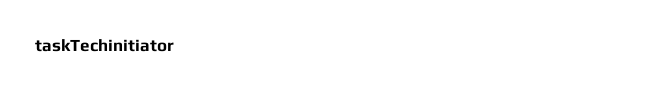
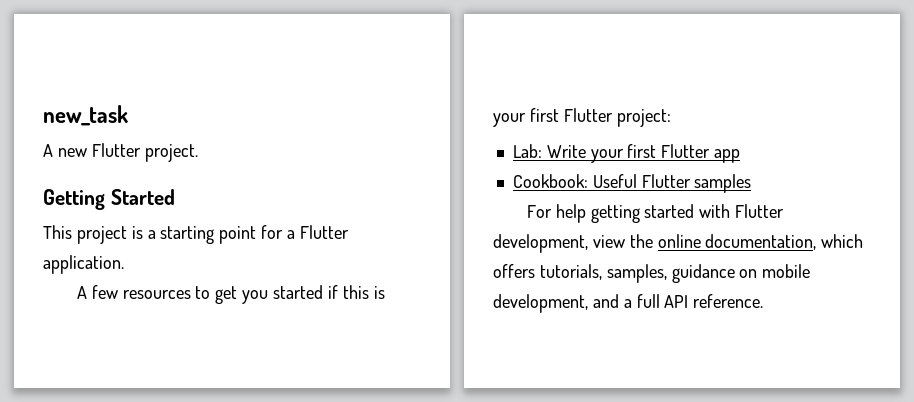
- taskTechinitiator
+ new_task
+ A new Flutter project.
+ Getting Started
+ This project is a starting point for a Flutter application.
+ A few resources to get you started if this is your first Flutter project:
+ Lab: Write your first Flutter app
+ Cookbook: Useful Flutter samples
+ For help getting started with Flutter development, view the online documentation, which offers tutorials, samples, guidance on mobile development, and a full API reference.

